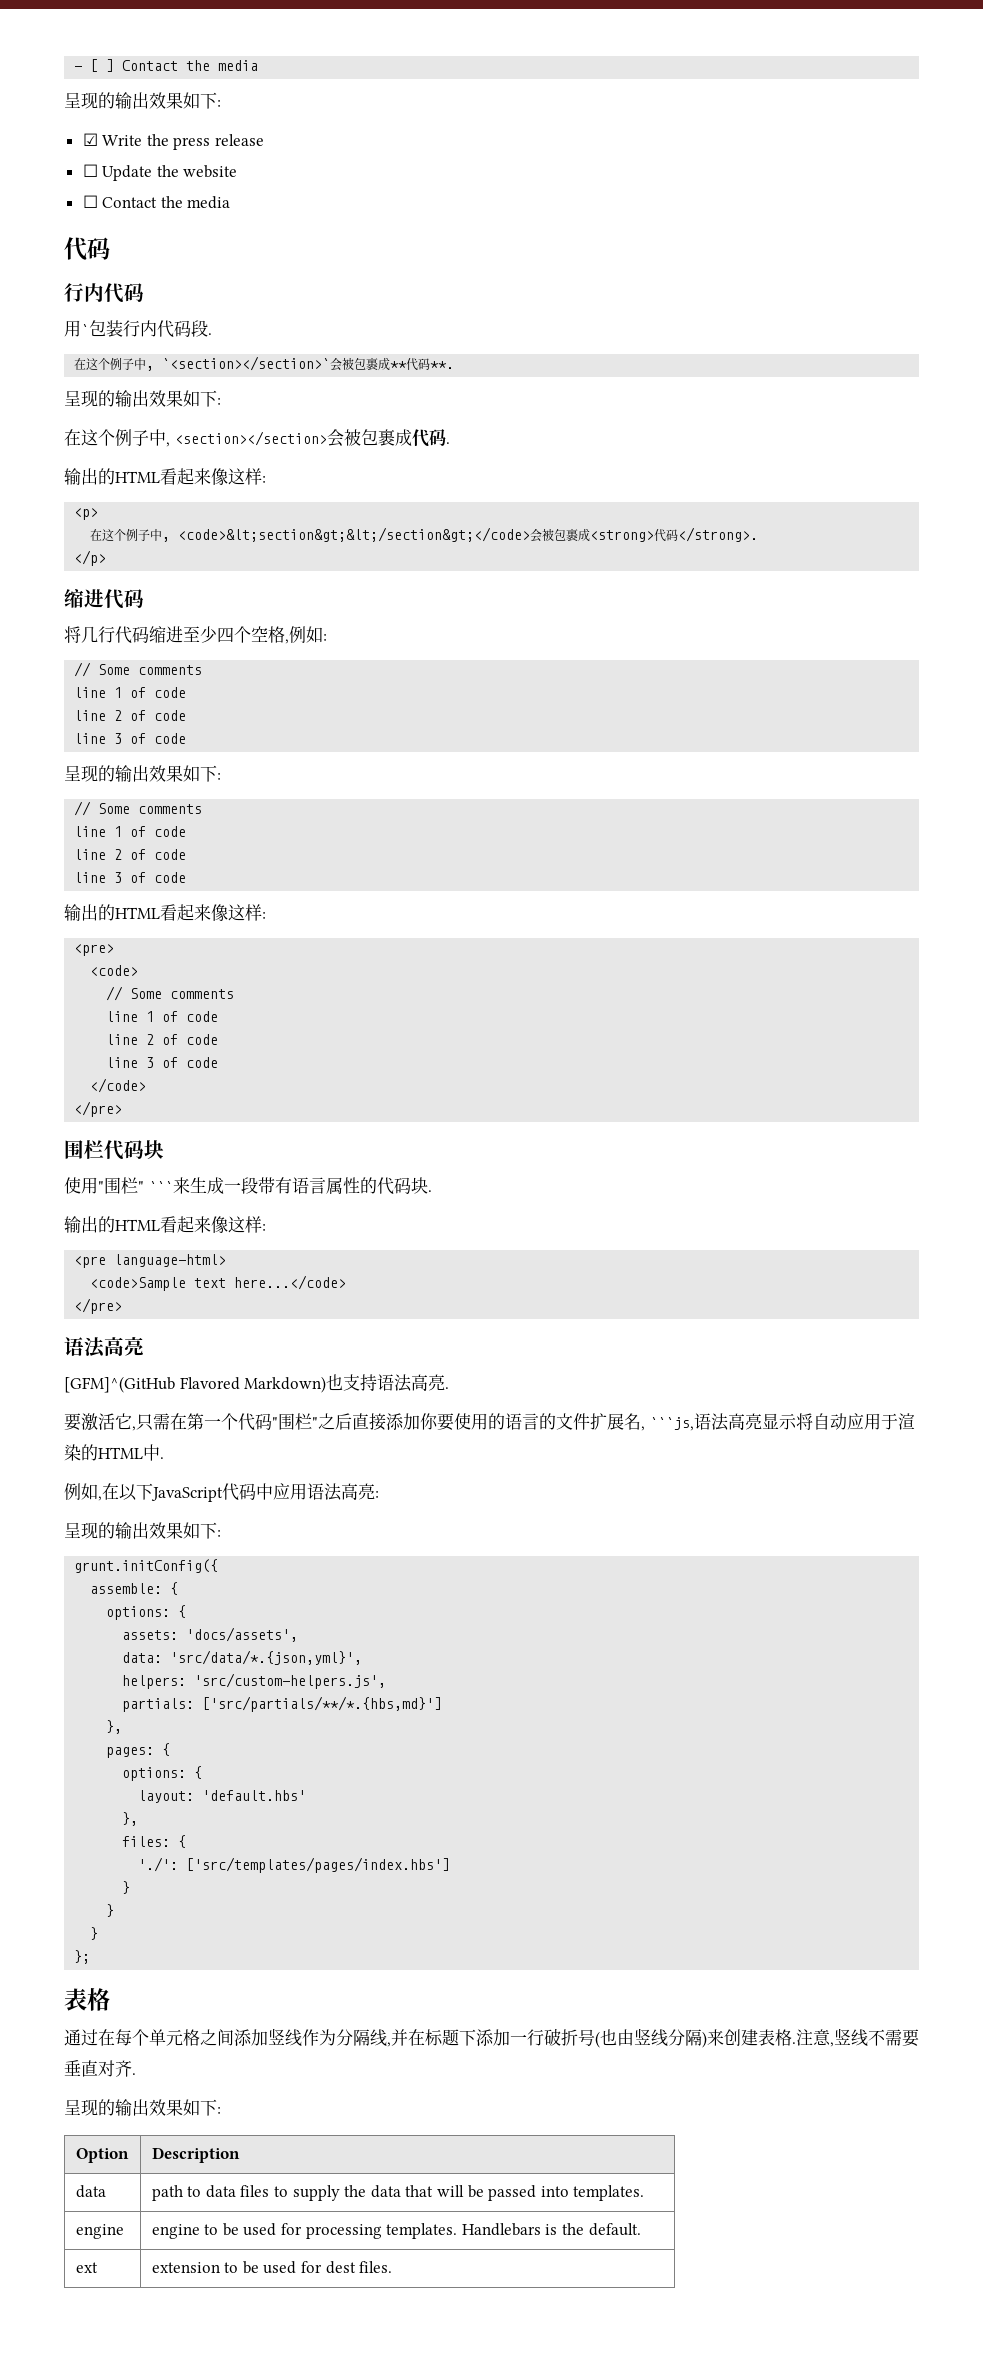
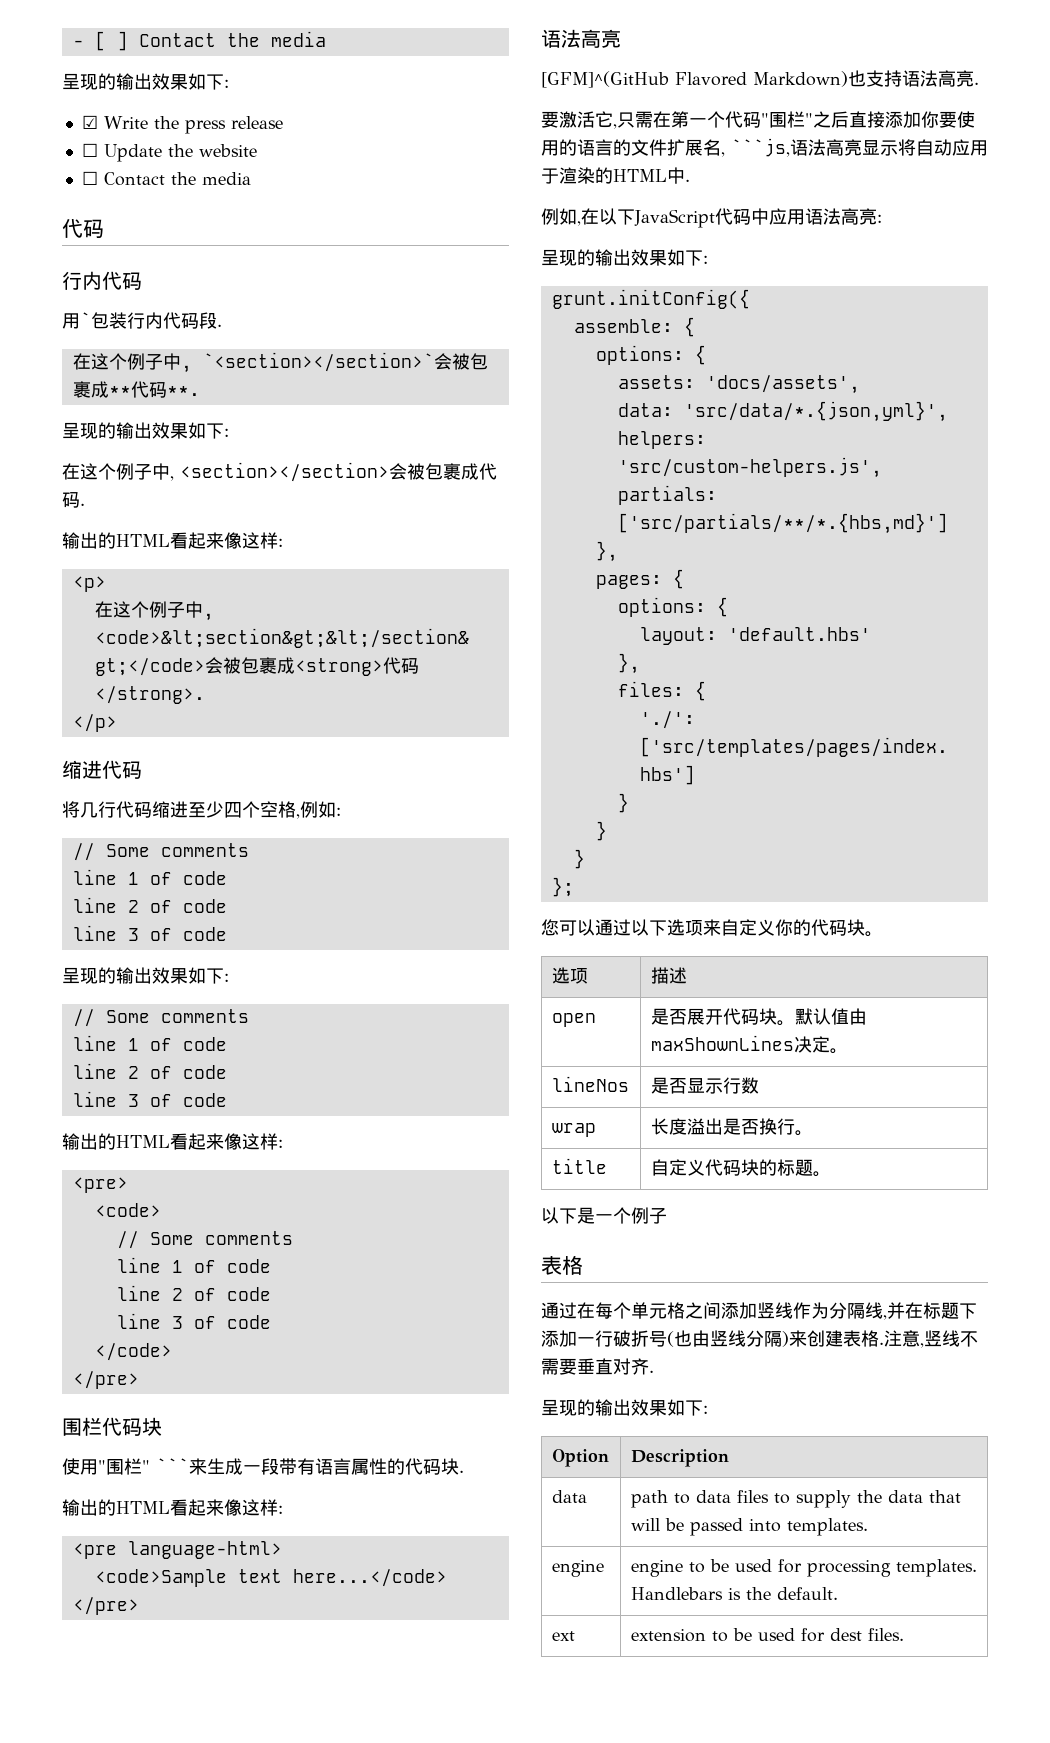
+ 您可以通过以下选项来自定义你的代码块。
+ 选项 | 描述
+ open | 是否展开代码块。默认值由maxShownLines决定。
+ lineNos | 是否显示行数
+ wrap | 长度溢出是否换行。
+ title | 自定义代码块的标题。
+ 以下是一个例子

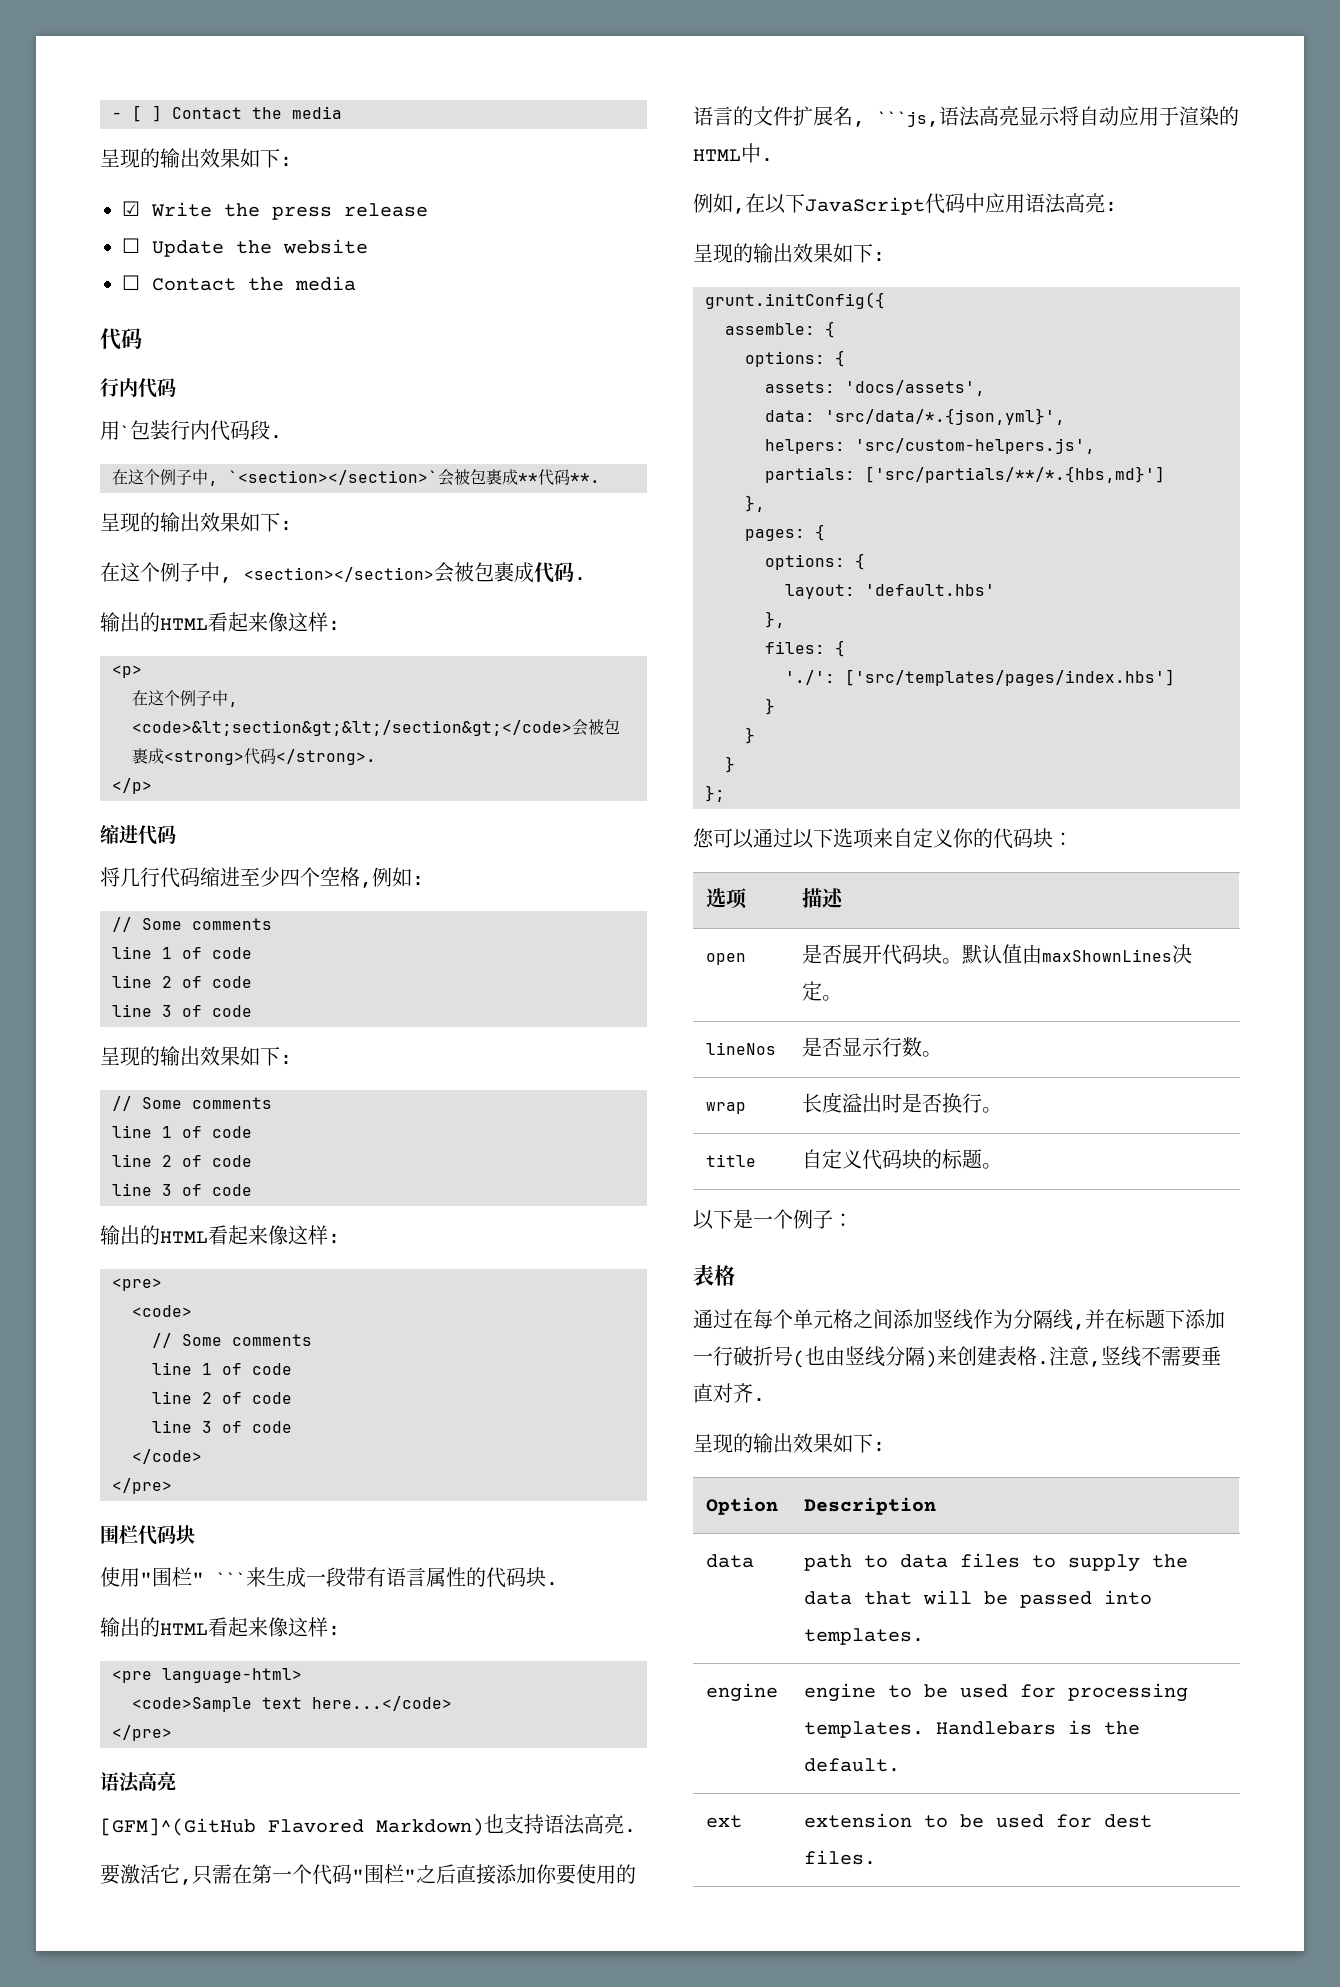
- 您可以通过以下选项来自定义你的代码块。
+ 您可以通过以下选项来自定义你的代码块：
- lineNos | 是否显示行数
+ lineNos | 是否显示行数。
- wrap | 长度溢出是否换行。
+ wrap | 长度溢出时是否换行。
- 以下是一个例子
+ 以下是一个例子：

